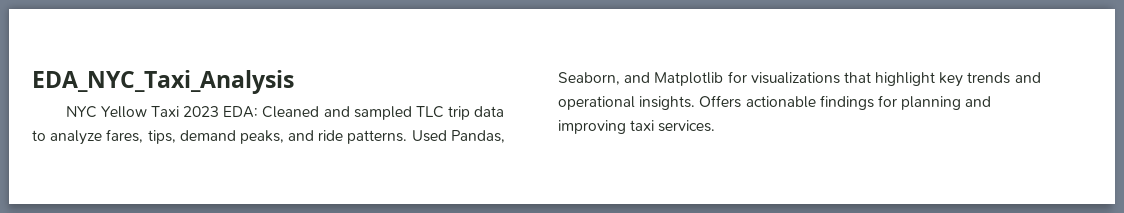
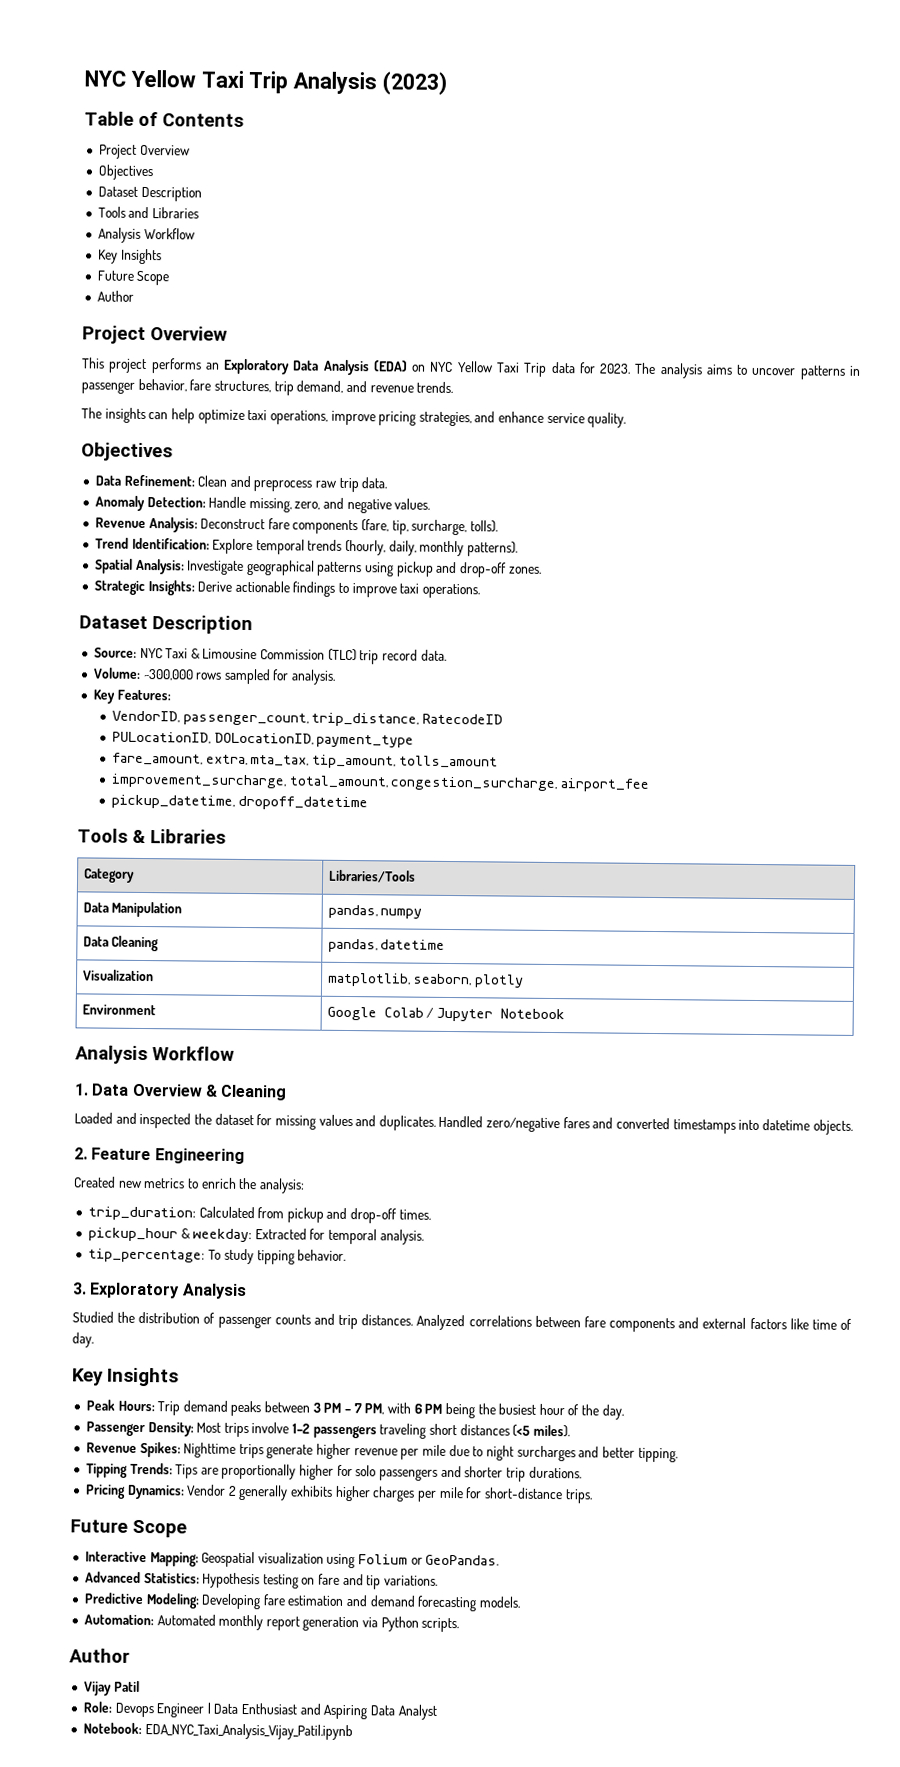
- EDA_NYC_Taxi_Analysis
- NYC Yellow Taxi 2023 EDA: Cleaned and sampled TLC trip data to analyze fares, tips, demand peaks, and ride patterns. Used Pandas, Seaborn, and Matplotlib for visualizations that highlight key trends and operational insights. Offers actionable findings for planning and improving taxi services.
+ NYC Yellow Taxi Trip Analysis (2023)
+ Table of Contents
+ Project Overview
+ Objectives
+ Dataset Description
+ Tools and Libraries
+ Analysis Workflow
+ Key Insights
+ Future Scope
+ Author
+ Project Overview
+ This project performs an Exploratory Data Analysis (EDA) on NYC Yellow Taxi Trip data for 2023. The analysis aims to uncover patterns in passenger behavior, fare structures, trip demand, and revenue trends.
+ The insights can help optimize taxi operations, improve pricing strategies, and enhance service quality.
+ Objectives
+ Data Refinement: Clean and preprocess raw trip data.
+ Anomaly Detection: Handle missing, zero, and negative values.
+ Revenue Analysis: Deconstruct fare components (fare, tip, surcharge, tolls).
+ Trend Identification: Explore temporal trends (hourly, daily, monthly patterns).
+ Spatial Analysis: Investigate geographical patterns using pickup and drop-off zones.
+ Strategic Insights: Derive actionable findings to improve taxi operations.
+ Dataset Description
+ Source: NYC Taxi & Limousine Commission (TLC) trip record data.
+ Volume: ~300,000 rows sampled for analysis.
+ Key Features:
+ VendorID, passenger_count, trip_distance, RatecodeID
+ PULocationID, DOLocationID, payment_type
+ fare_amount, extra, mta_tax, tip_amount, tolls_amount
+ improvement_surcharge, total_amount, congestion_surcharge, airport_fee
+ pickup_datetime, dropoff_datetime
+ Tools & Libraries
+ Category | Libraries/Tools
+ Data Manipulation | pandas, numpy
+ Data Cleaning | pandas, datetime
+ Visualization | matplotlib, seaborn, plotly
+ Environment | Google Colab / Jupyter Notebook
+ Analysis Workflow
+ 1. Data Overview & Cleaning
+ Loaded and inspected the dataset for missing values and duplicates. Handled zero/negative fares and converted timestamps into datetime objects.
+ 2. Feature Engineering
+ Created new metrics to enrich the analysis:
+ trip_duration: Calculated from pickup and drop-off times.
+ pickup_hour & weekday: Extracted for temporal analysis.
+ tip_percentage: To study tipping behavior.
+ 3. Exploratory Analysis
+ Studied the distribution of passenger counts and trip distances. Analyzed correlations between fare components and external factors like time of day.
+ Key Insights
+ Peak Hours: Trip demand peaks between 3 PM – 7 PM, with 6 PM being the busiest hour of the day.
+ Passenger Density: Most trips involve 1–2 passengers traveling short distances (<5 miles).
+ Revenue Spikes: Nighttime trips generate higher revenue per mile due to night surcharges and better tipping.
+ Tipping Trends: Tips are proportionally higher for solo passengers and shorter trip durations.
+ Pricing Dynamics: Vendor 2 generally exhibits higher charges per mile for short-distance trips.
+ Future Scope
+ Interactive Mapping: Geospatial visualization using Folium or GeoPandas.
+ Advanced Statistics: Hypothesis testing on fare and tip variations.
+ Predictive Modeling: Developing fare estimation and demand forecasting models.
+ Automation: Automated monthly report generation via Python scripts.
+ Author
+ Vijay Patil
+ Role: Devops Engineer | Data Enthusiast and Aspiring Data Analyst
+ Notebook: EDA_NYC_Taxi_Analysis_Vijay_Patil.ipynb

